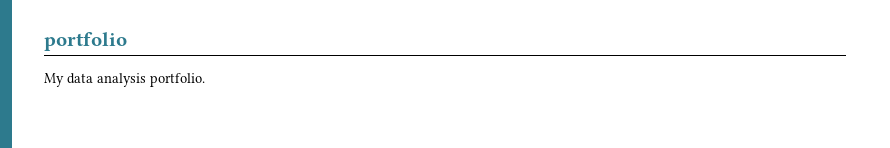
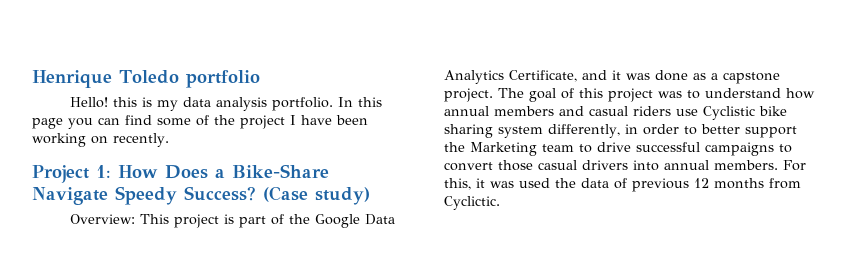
- portfolio
+ Henrique Toledo portfolio
- My data analysis portfolio.
+ Hello! this is my data analysis portfolio. In this page you can find some of the project I have been working on recently.
+ Project 1: How Does a Bike-Share Navigate Speedy Success? (Case study)
+ Overview: This project is part of the Google Data Analytics Certificate, and it was done as a capstone project. The goal of this project was to understand how annual members and casual riders use Cyclistic bike sharing system differently, in order to better support the Marketing team to drive successful campaigns to convert those casual drivers into annual members. For this, it was used the data of previous 12 months from Cyclictic.

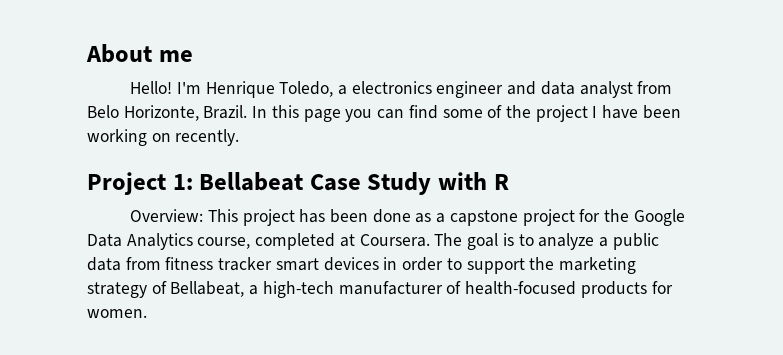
- Henrique Toledo portfolio
- Hello! this is my data analysis portfolio.
+ About me
+ Hello! I'm Henrique Toledo, a electronics engineer and data analyst from Belo Horizonte, Brazil.
- Project 1: How Does a Bike-Share Navigate Speedy Success? (Case study)
- Overview: This project is part of the Google Data Analytics Certificate, and it was done as a capstone project. The goal of this project was to understand how annual members and casual riders use Cyclistic bike sharing system differently, in order to better support the Marketing team to drive successful campaigns to convert those casual drivers into annual members. For this, it was used the data of previous 12 months from Cyclictic.
+ Project 1: Bellabeat Case Study with R
+ Overview: This project has been done as a capstone project for the Google Data Analytics course, completed at Coursera. The goal is to analyze a public data from fitness tracker smart devices in order to support the marketing strategy of Bellabeat, a high-tech manufacturer of health-focused products for women.

